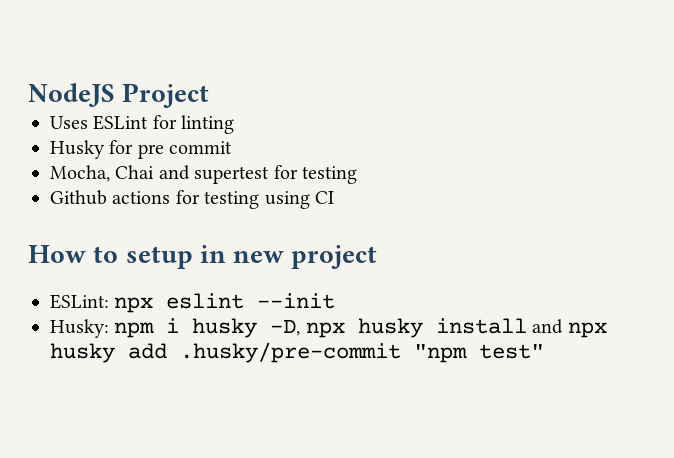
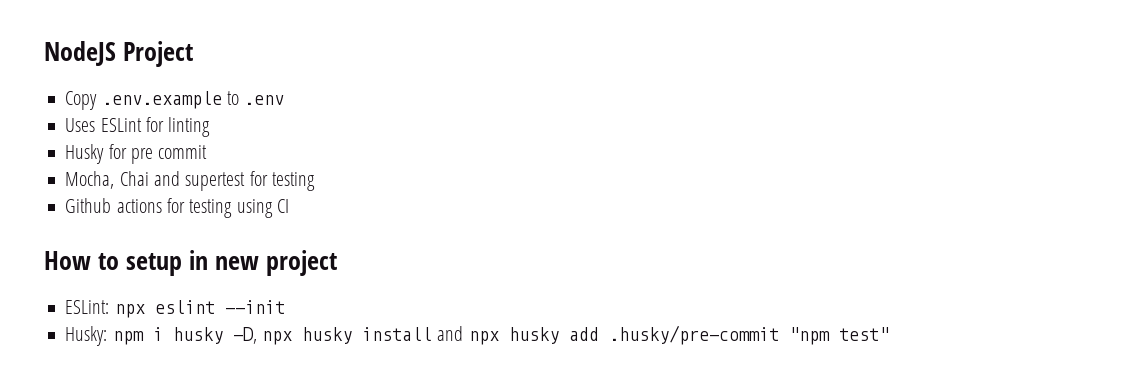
+ Copy .env.example to .env

